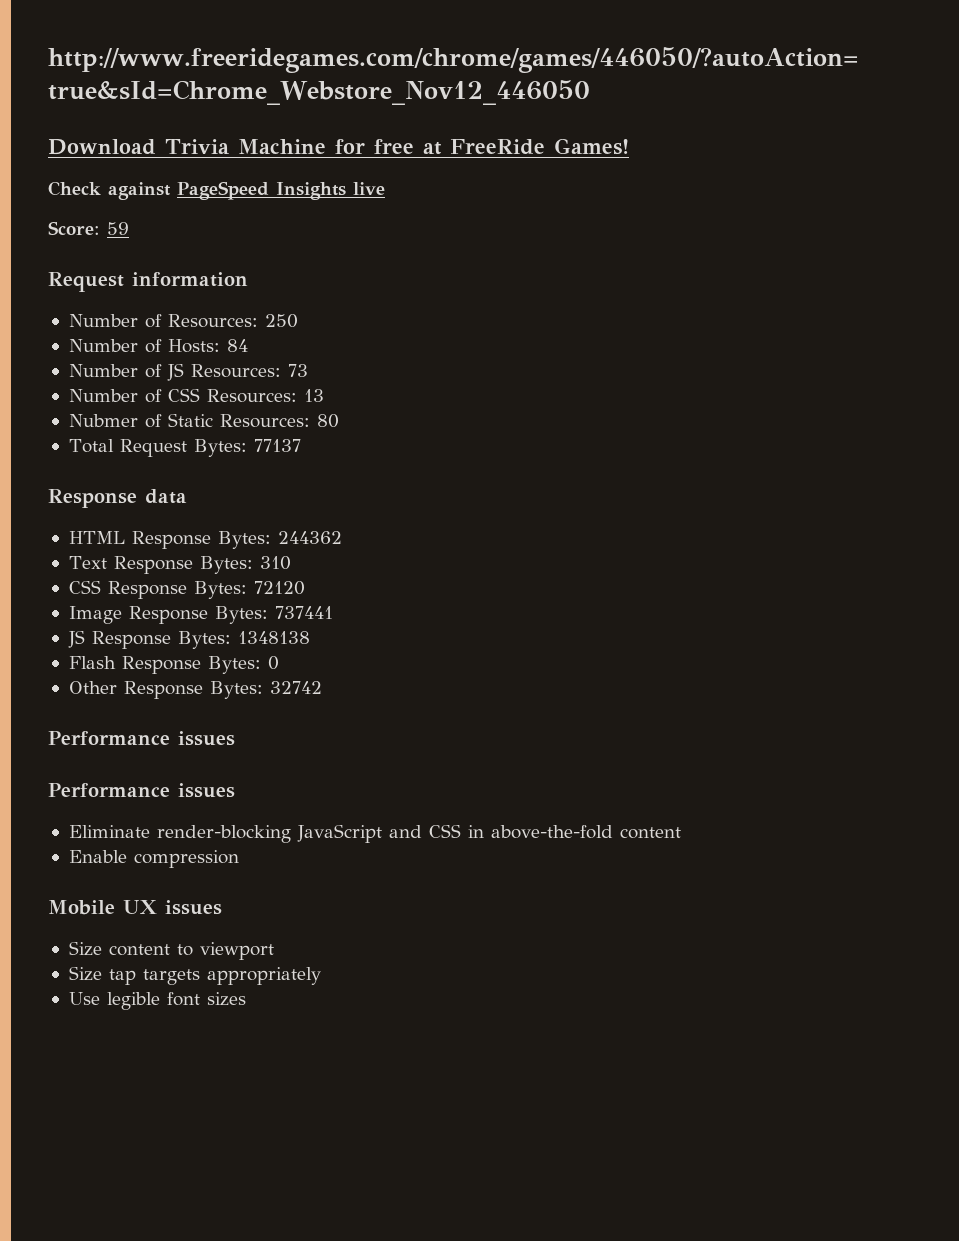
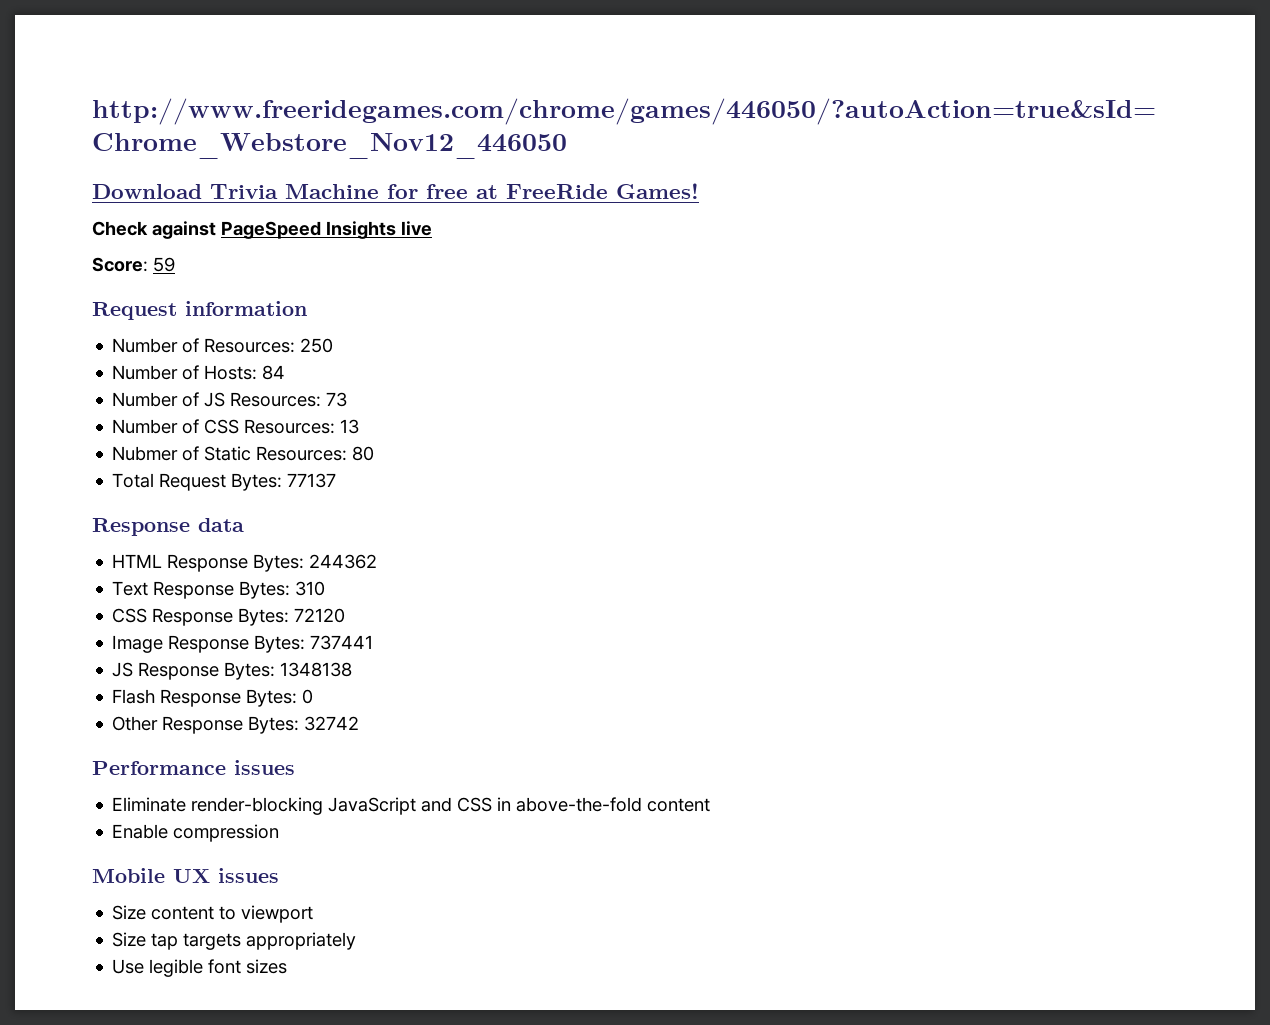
  Other Response Bytes: 32742
- Performance issues

